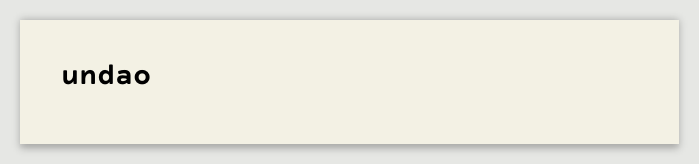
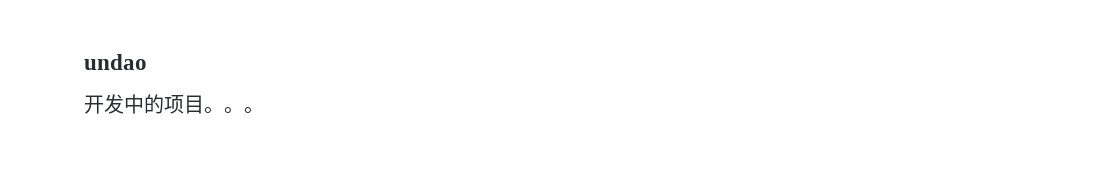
+ 开发中的项目。。。

